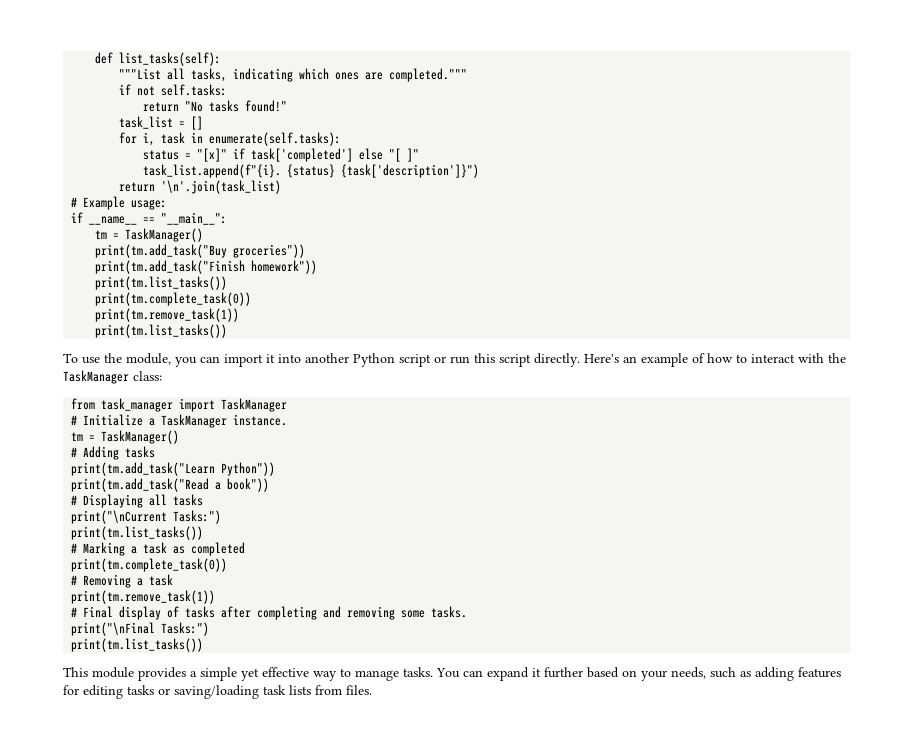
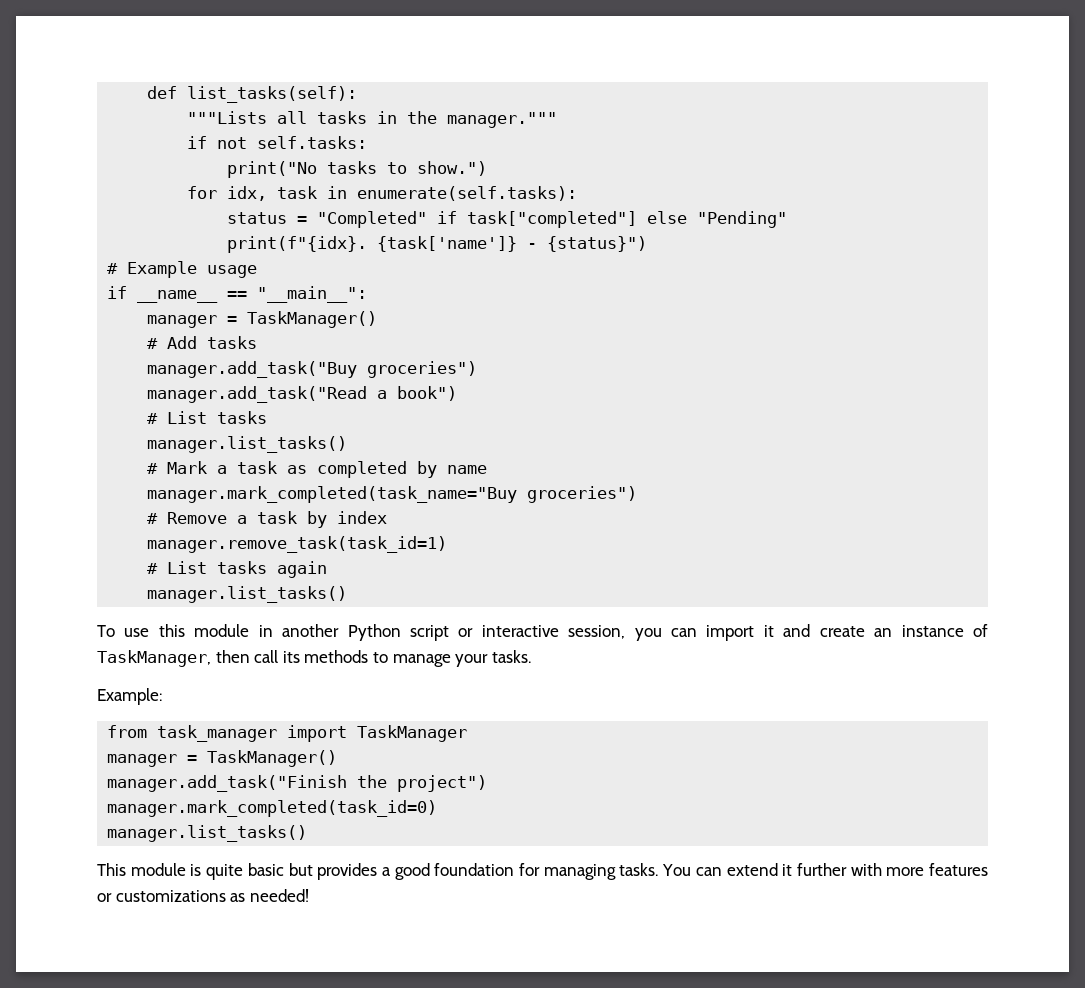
- """List all tasks, indicating which ones are completed."""
+ """Lists all tasks in the manager."""
  if not self.tasks:
- return "No tasks found!"
- task_list = []
- for i, task in enumerate(self.tasks):
+ print("No tasks to show.")
+ for idx, task in enumerate(self.tasks):
- status = "[x]" if task['completed'] else "[ ]"
- task_list.append(f"{i}. {status} {task['description']}")
- return '\n'.join(task_list)
+ status = "Completed" if task["completed"] else "Pending"
+ print(f"{idx}. {task['name']} - {status}")
- # Example usage:
+ # Example usage
  if __name__ == "__main__":
- tm = TaskManager()
- print(tm.add_task("Buy groceries"))
- print(tm.add_task("Finish homework"))
- print(tm.list_tasks())
- print(tm.complete_task(0))
- print(tm.remove_task(1))
- print(tm.list_tasks())
- To use the module, you can import it into another Python script or run this script directly. Here's an example of how to interact with the TaskManager class:
+ manager = TaskManager()
+ # Add tasks
+ manager.add_task("Buy groceries")
+ manager.add_task("Read a book")
+ # List tasks
+ manager.list_tasks()
+ # Mark a task as completed by name
+ manager.mark_completed(task_name="Buy groceries")
+ # Remove a task by index
+ manager.remove_task(task_id=1)
+ # List tasks again
+ manager.list_tasks()
+ To use this module in another Python script or interactive session, you can import it and create an instance of TaskManager, then call its methods to manage your tasks.
+ Example:
  from task_manager import TaskManager
- # Initialize a TaskManager instance.
- tm = TaskManager()
- # Adding tasks
- print(tm.add_task("Learn Python"))
- print(tm.add_task("Read a book"))
- # Displaying all tasks
- print("\nCurrent Tasks:")
- print(tm.list_tasks())
- # Marking a task as completed
- print(tm.complete_task(0))
- # Removing a task
- print(tm.remove_task(1))
- # Final display of tasks after completing and removing some tasks.
- print("\nFinal Tasks:")
- print(tm.list_tasks())
- This module provides a simple yet effective way to manage tasks.
+ manager = TaskManager()
+ manager.add_task("Finish the project")
+ manager.mark_completed(task_id=0)
+ manager.list_tasks()
+ This module is quite basic but provides a good foundation for managing tasks.
- You can expand it further based on your needs, such as adding features for editing tasks or saving/loading task lists from files.
+ You can extend it further with more features or customizations as needed!

